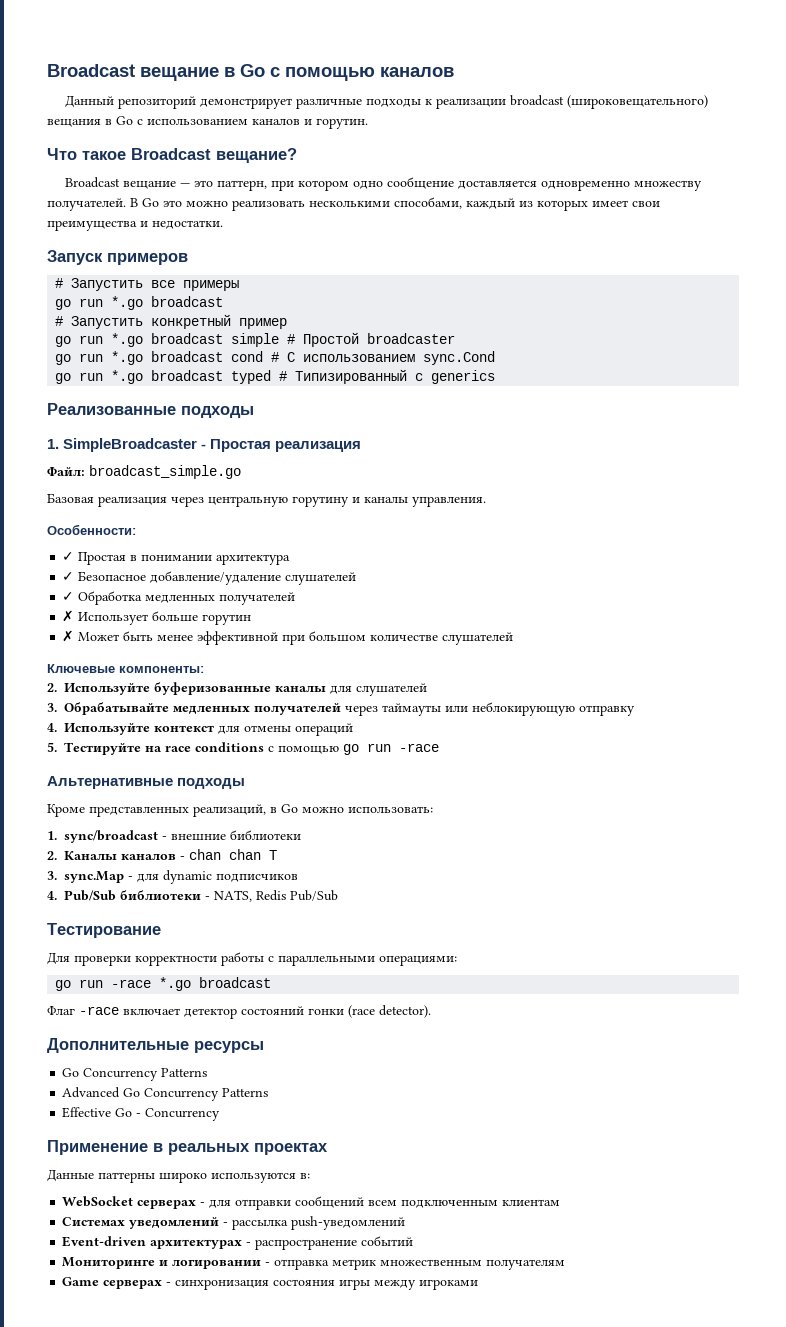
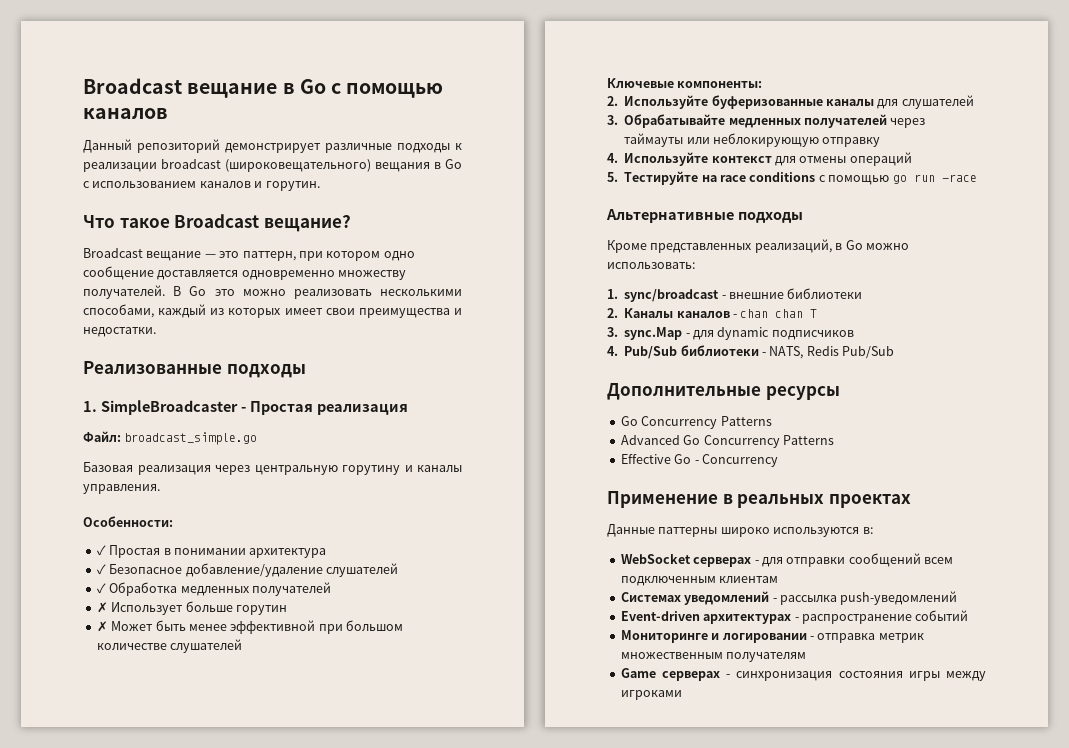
- Запуск примеров
- # Запустить все примеры
- go run *.go broadcast
- # Запустить конкретный пример
- go run *.go broadcast simple # Простой broadcaster
- go run *.go broadcast cond # С использованием sync.Cond
- go run *.go broadcast typed # Типизированный с generics
- Тестирование
- Для проверки корректности работы с параллельными операциями:
- go run -race *.go broadcast
- Флаг -race включает детектор состояний гонки (race detector).

